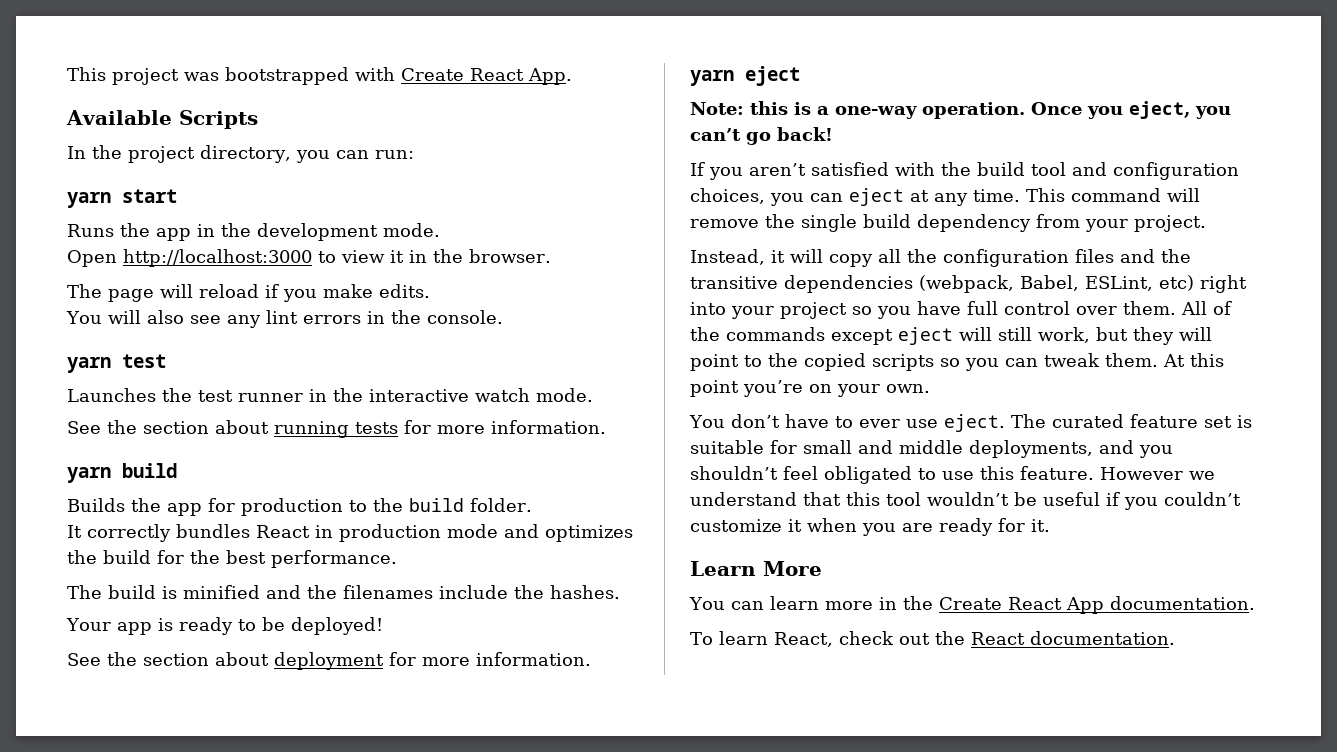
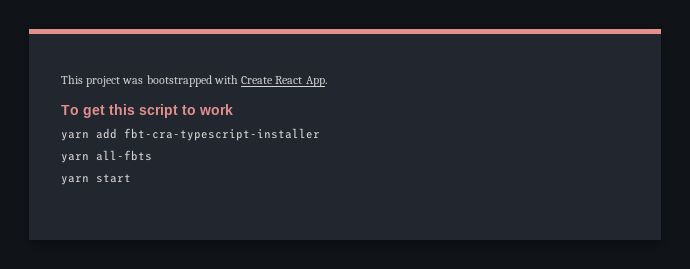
- Available Scripts
- In the project directory, you can run:
+ To get this script to work
+ yarn add fbt-cra-typescript-installer
+ yarn all-fbts
  yarn start
- Runs the app in the development mode.
- Open http://localhost:3000 to view it in the browser.
- The page will reload if you make edits.
- You will also see any lint errors in the console.
- yarn test
- Launches the test runner in the interactive watch mode.
- See the section about running tests for more information.
- yarn build
- Builds the app for production to the build folder.
- It correctly bundles React in production mode and optimizes the build for the best performance.
- The build is minified and the filenames include the hashes.
- Your app is ready to be deployed!
- See the section about deployment for more information.
- yarn eject
- Note: this is a one-way operation. Once you eject, you can’t go back!
- If you aren’t satisfied with the build tool and configuration choices, you can eject at any time. This command will remove the single build dependency from your project.
- Instead, it will copy all the configuration files and the transitive dependencies (webpack, Babel, ESLint, etc) right into your project so you have full control over them. All of the commands except eject will still work, but they will point to the copied scripts so you can tweak them. At this point you’re on your own.
- You don’t have to ever use eject. The curated feature set is suitable for small and middle deployments, and you shouldn’t feel obligated to use this feature. However we understand that this tool wouldn’t be useful if you couldn’t customize it when you are ready for it.
- Learn More
- You can learn more in the Create React App documentation.
- To learn React, check out the React documentation.

